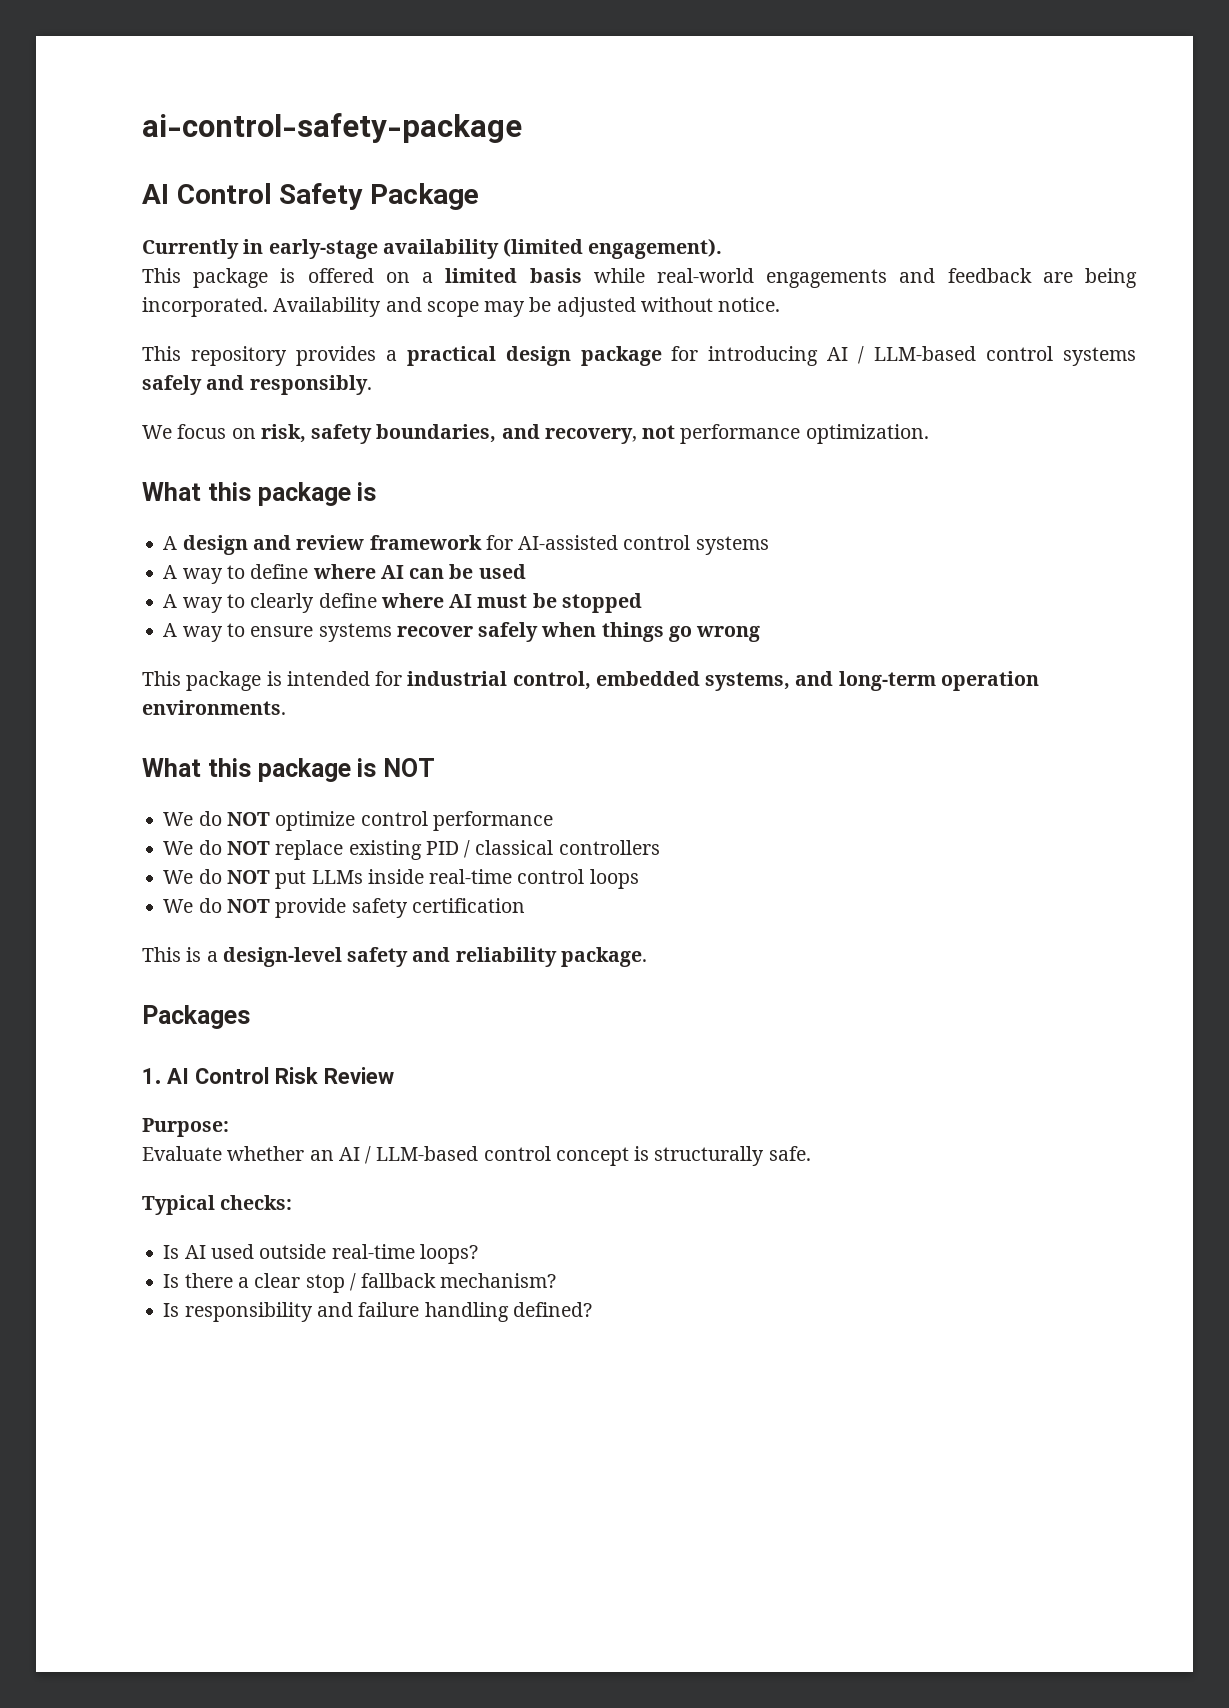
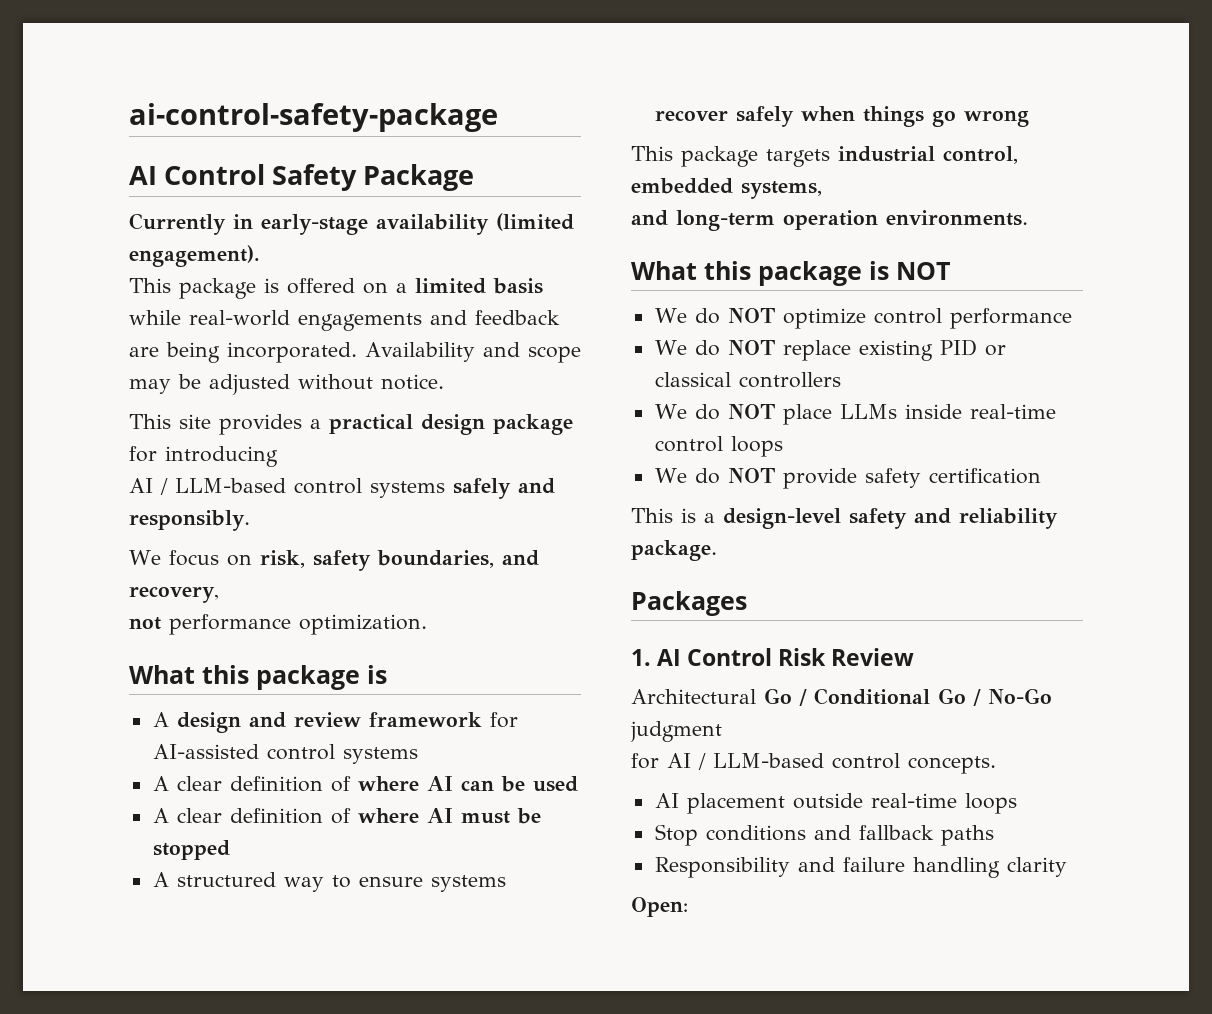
- This repository provides a practical design package for introducing AI / LLM-based control systems safely and responsibly.
+ This site provides a practical design package for introducing
+ AI / LLM-based control systems safely and responsibly.
- We focus on risk, safety boundaries, and recovery, not performance optimization.
+ We focus on risk, safety boundaries, and recovery,
+ not performance optimization.
- A way to define where AI can be used
+ A clear definition of where AI can be used
- A way to clearly define where AI must be stopped
+ A clear definition of where AI must be stopped
- A way to ensure systems recover safely when things go wrong
+ A structured way to ensure systems recover safely when things go wrong
- This package is intended for industrial control, embedded systems, and long-term operation environments.
+ This package targets industrial control, embedded systems,
+ and long-term operation environments.
- We do NOT replace existing PID / classical controllers
+ We do NOT replace existing PID or classical controllers
- We do NOT put LLMs inside real-time control loops
+ We do NOT place LLMs inside real-time control loops
- Purpose:
- Evaluate whether an AI / LLM-based control concept is structurally safe.
- Typical checks:
- Is AI used outside real-time loops?
- Is there a clear stop / fallback mechanism?
- Is responsibility and failure handling defined?
+ Architectural Go / Conditional Go / No-Go judgment
+ for AI / LLM-based control concepts.
+ AI placement outside real-time loops
+ Stop conditions and fallback paths
+ Responsibility and failure handling clarity
+ Open:

